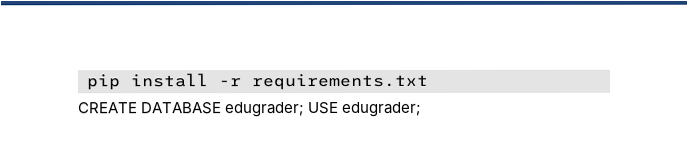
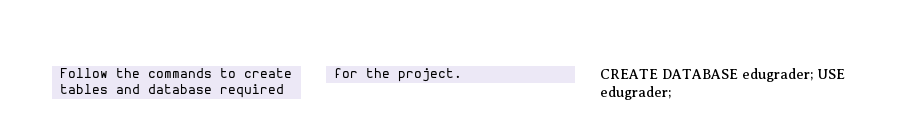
- pip install -r requirements.txt
+ Follow the commands to create tables and database required for the project.

